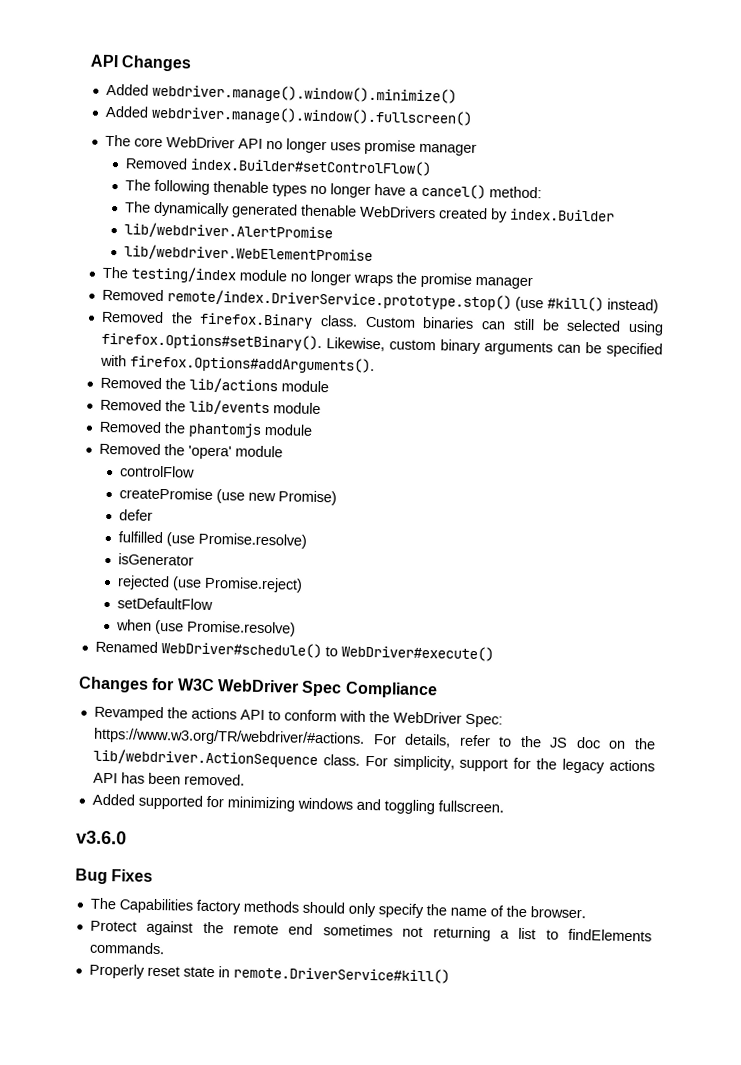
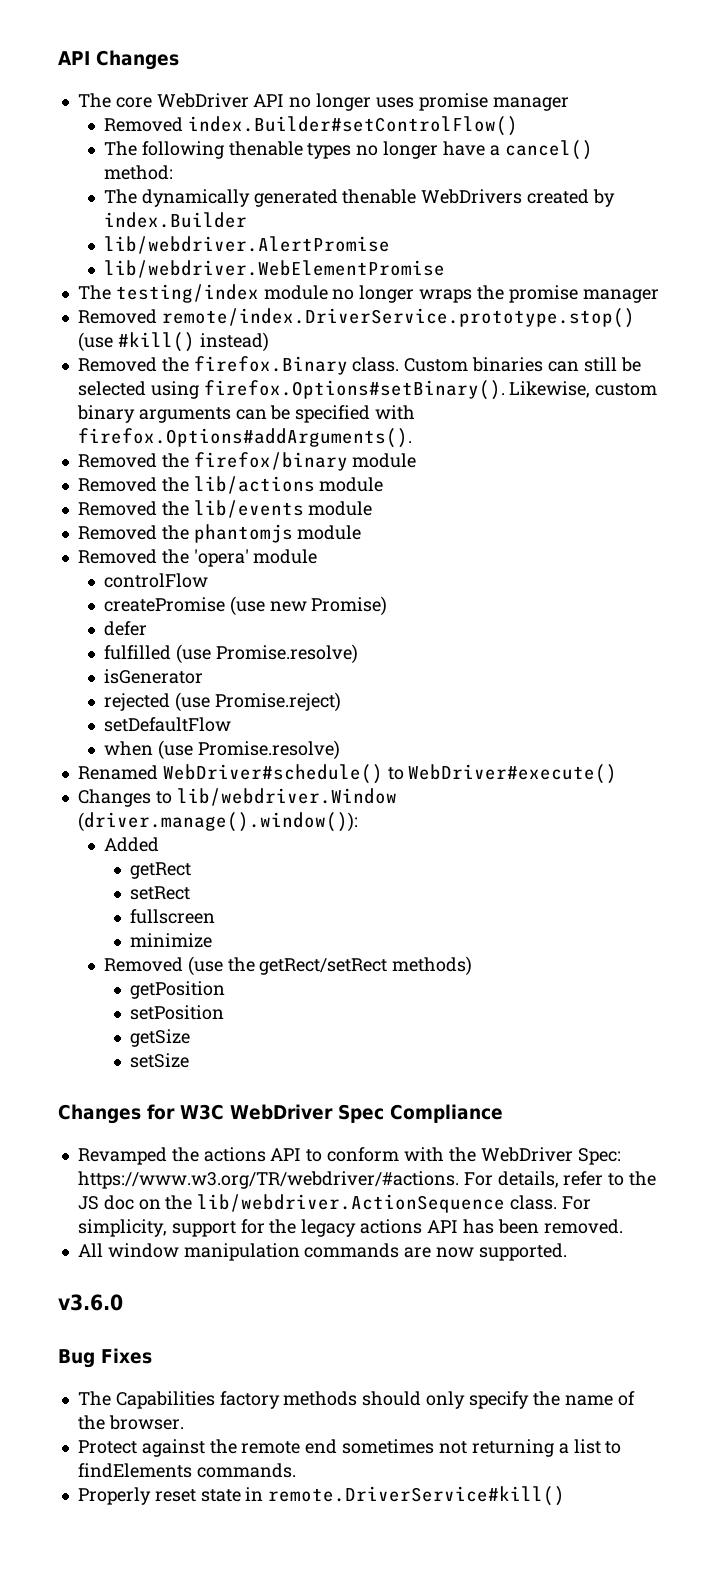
- Added webdriver.manage().window().minimize()
- Added webdriver.manage().window().fullscreen()
+ Removed the firefox/binary module
+ Changes to lib/webdriver.Window (driver.manage().window()):
+ Added
+ getRect
+ setRect
+ fullscreen
+ minimize
+ Removed (use the getRect/setRect methods)
+ getPosition
+ setPosition
+ getSize
+ setSize
- Added supported for minimizing windows and toggling fullscreen.
+ All window manipulation commands are now supported.

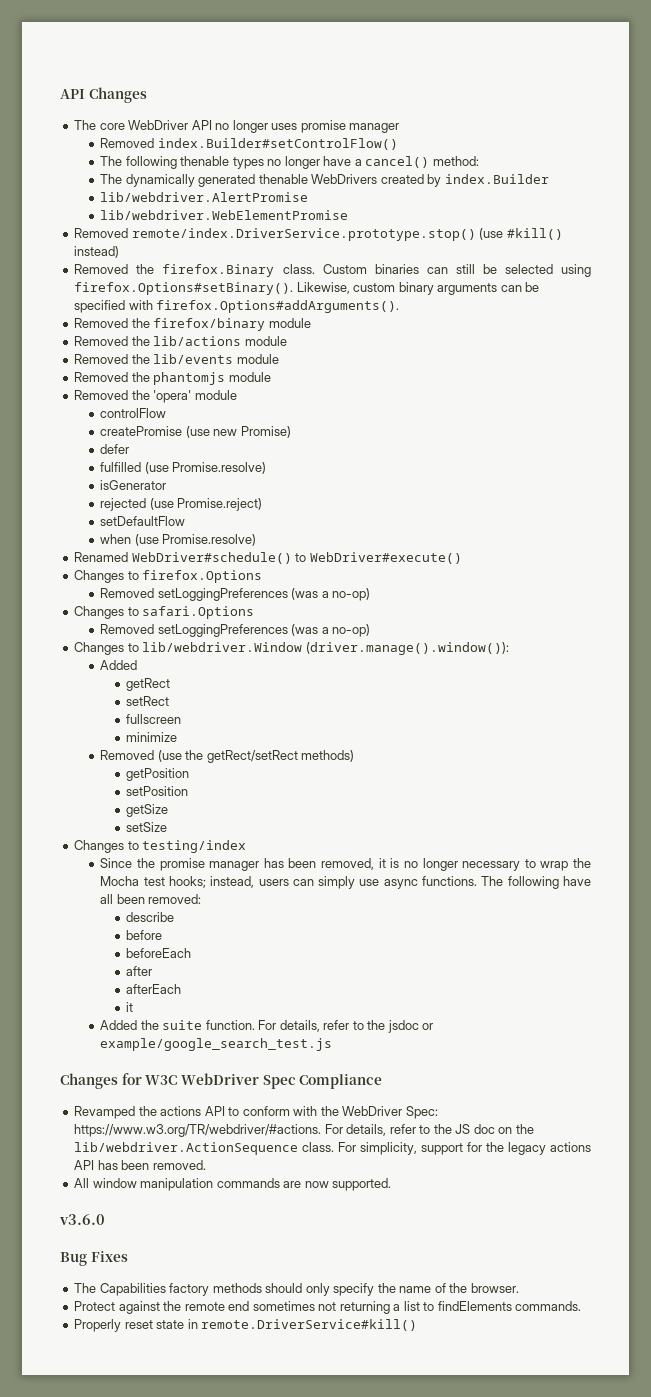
- The testing/index module no longer wraps the promise manager
+ Changes to firefox.Options
+ Removed setLoggingPreferences (was a no-op)
+ Changes to safari.Options
+ Removed setLoggingPreferences (was a no-op)
+ Changes to testing/index
+ Since the promise manager has been removed, it is no longer necessary to wrap the Mocha test hooks; instead, users can simply use async functions. The following have all been removed:
+ describe
+ before
+ beforeEach
+ after
+ afterEach
+ it
+ Added the suite function. For details, refer to the jsdoc or example/google_search_test.js

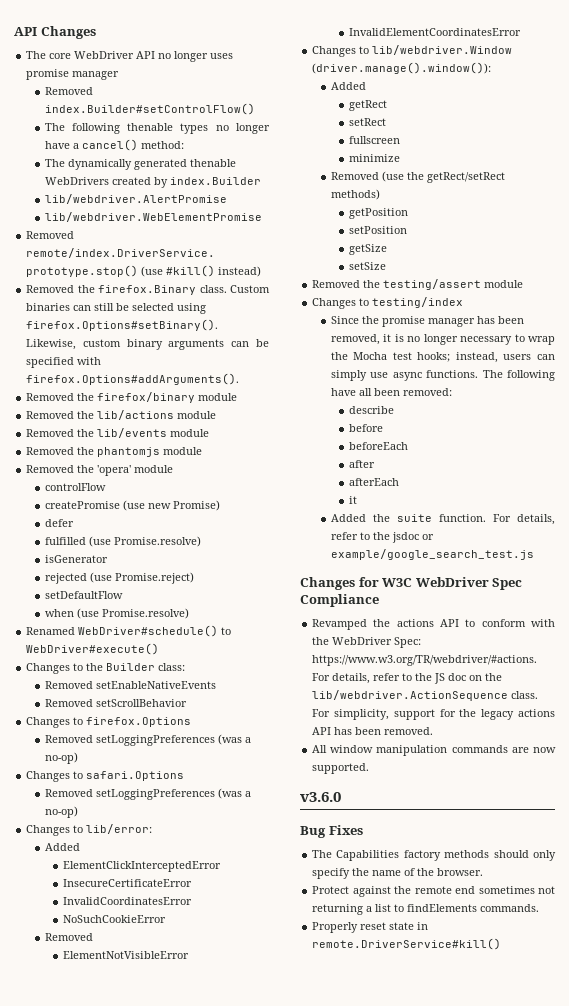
+ Changes to the Builder class:
+ Removed setEnableNativeEvents
+ Removed setScrollBehavior
+ Changes to lib/error:
+ Added
+ ElementClickInterceptedError
+ InsecureCertificateError
+ InvalidCoordinatesError
+ NoSuchCookieError
+ Removed
+ ElementNotVisibleError
+ InvalidElementCoordinatesError
+ Removed the testing/assert module

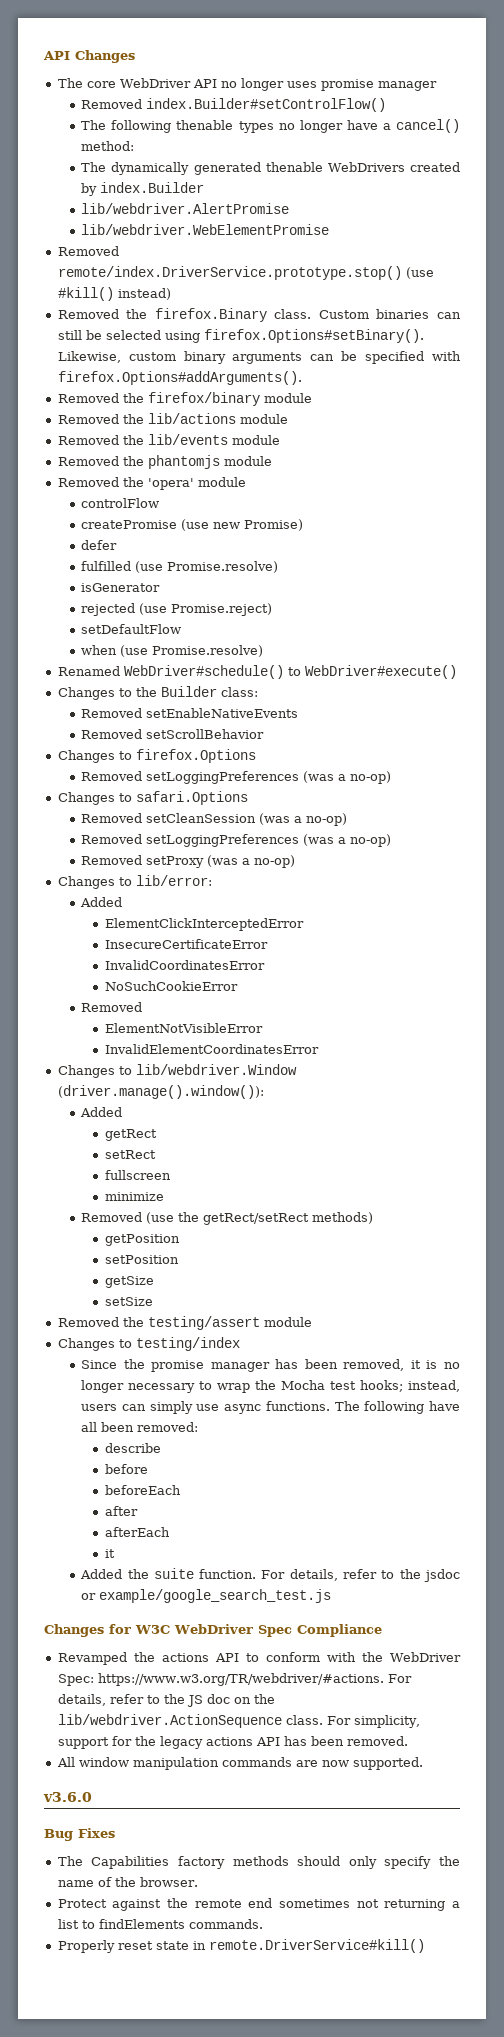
  Changes to safari.Options
+ Removed setCleanSession (was a no-op)
  Removed setLoggingPreferences (was a no-op)
+ Removed setProxy (was a no-op)

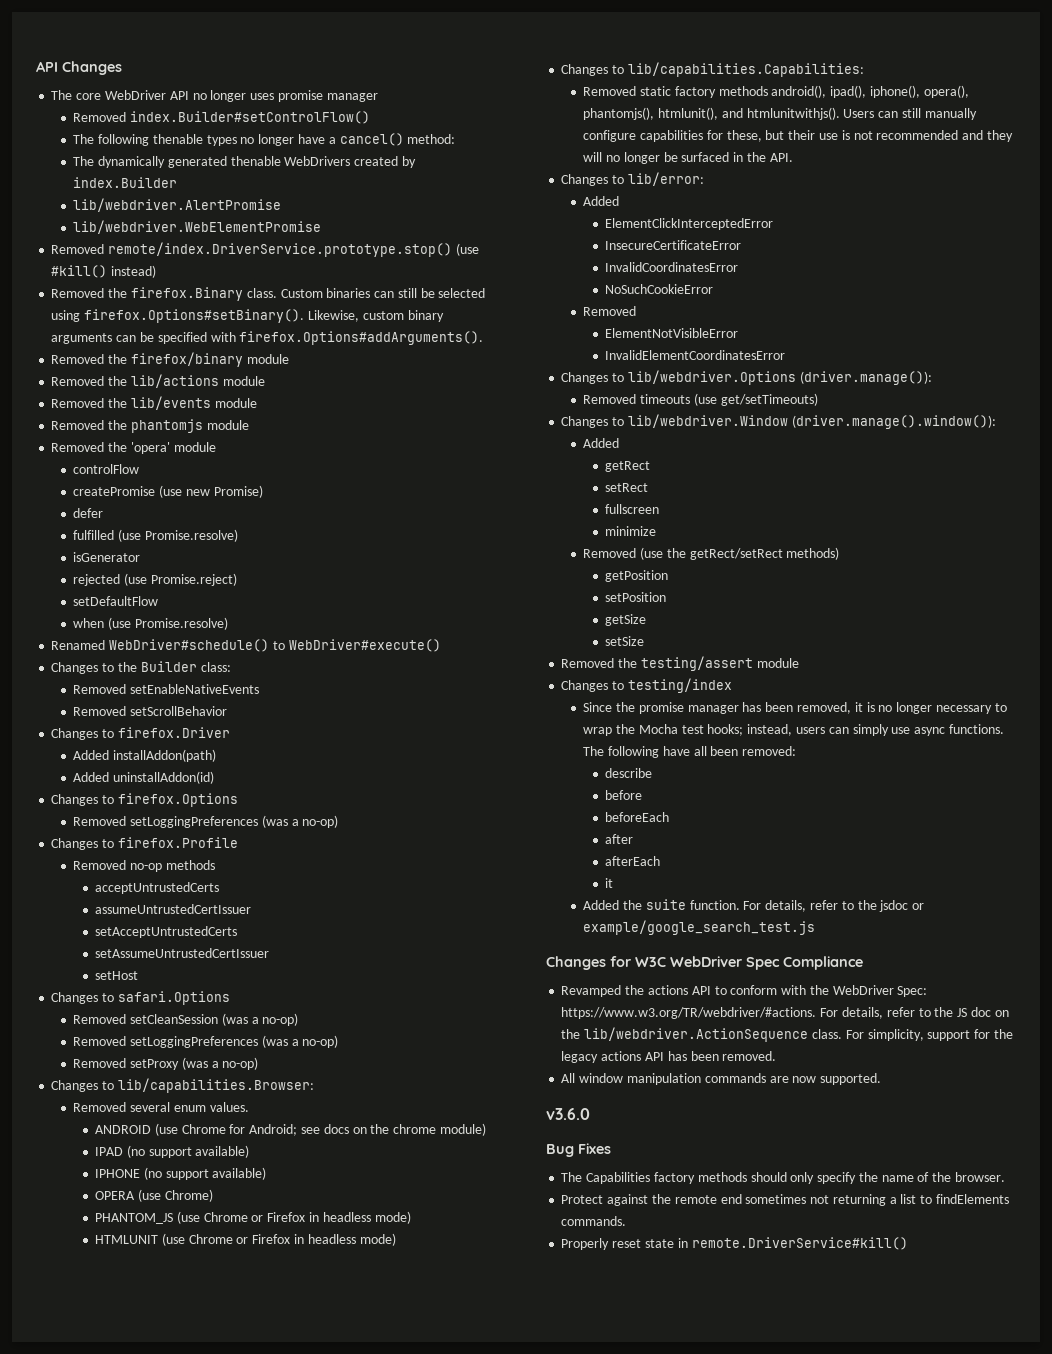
+ Changes to firefox.Driver
+ Added installAddon(path)
+ Added uninstallAddon(id)
+ Changes to firefox.Profile
+ Removed no-op methods
+ acceptUntrustedCerts
+ assumeUntrustedCertIssuer
+ setAcceptUntrustedCerts
+ setAssumeUntrustedCertIssuer
+ setHost
+ Changes to lib/capabilities.Browser:
+ Removed several enum values.
+ ANDROID (use Chrome for Android; see docs on the chrome module)
+ IPAD (no support available)
+ IPHONE (no support available)
+ OPERA (use Chrome)
+ PHANTOM_JS (use Chrome or Firefox in headless mode)
+ HTMLUNIT (use Chrome or Firefox in headless mode)
+ Changes to lib/capabilities.Capabilities:
+ Removed static factory methods android(), ipad(), iphone(), opera(), phantomjs(), htmlunit(), and htmlunitwithjs(). Users can still manually configure capabilities for these, but their use is not recommended and they will no longer be surfaced in the API.
+ Changes to lib/webdriver.Options (driver.manage()):
+ Removed timeouts (use get/setTimeouts)

